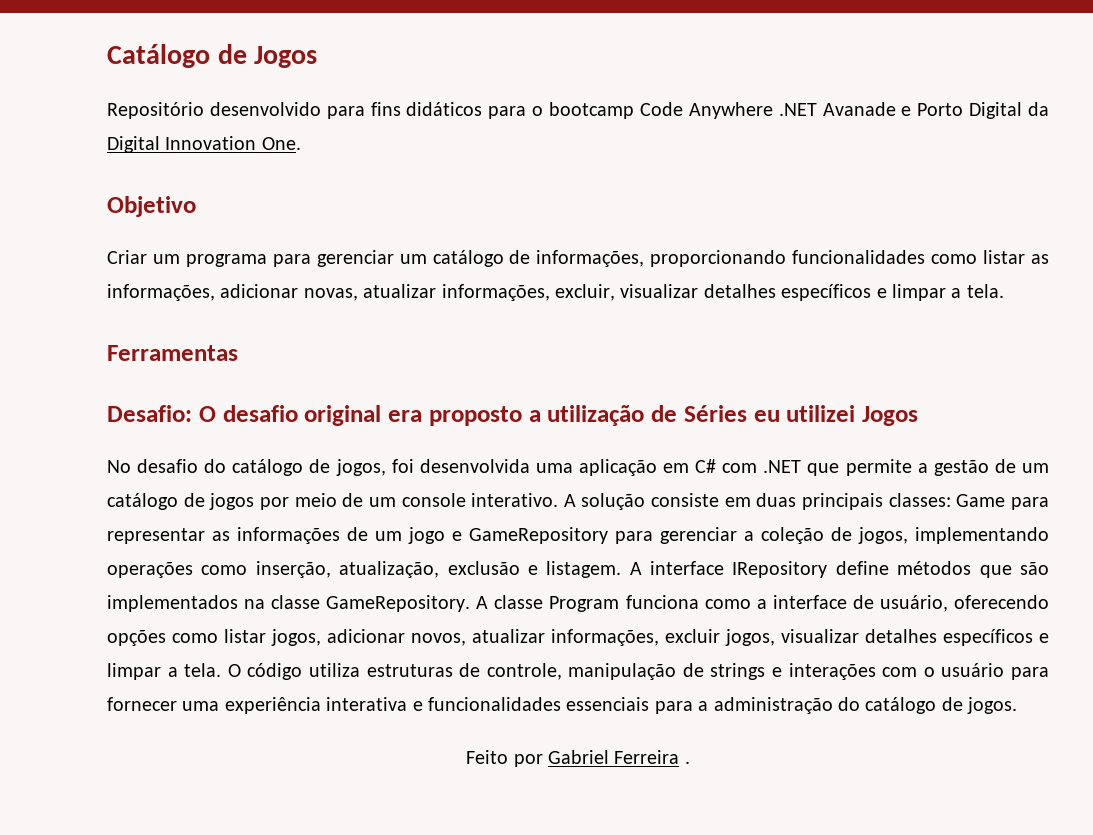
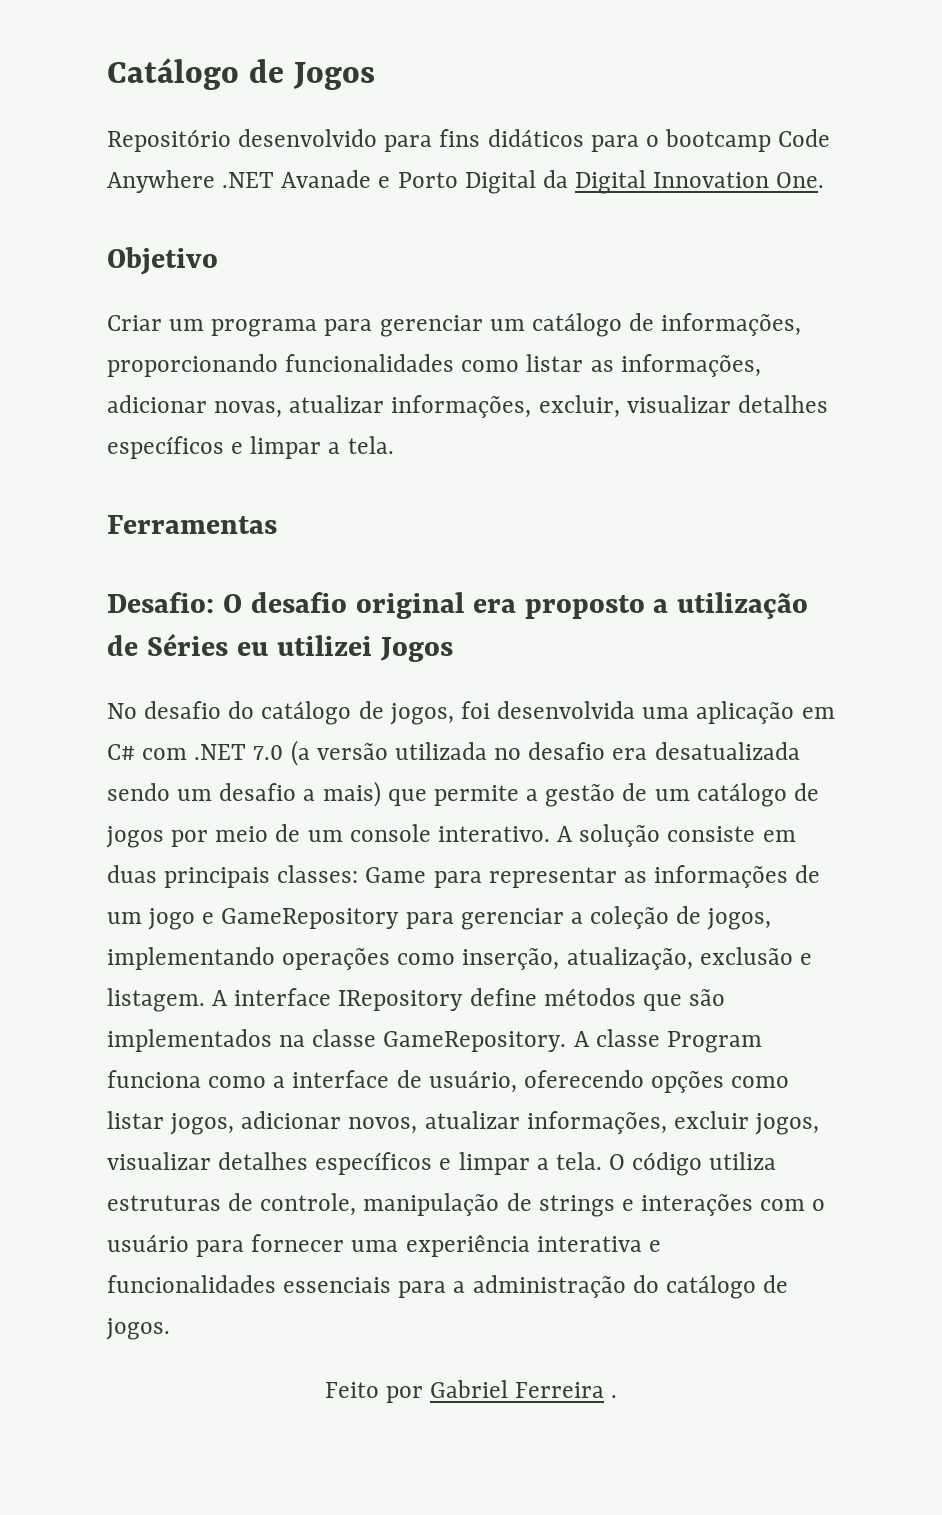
- No desafio do catálogo de jogos, foi desenvolvida uma aplicação em C# com .NET que permite a gestão de um catálogo de jogos por meio de um console interativo.
+ No desafio do catálogo de jogos, foi desenvolvida uma aplicação em C# com .NET 7.0 (a versão utilizada no desafio era desatualizada sendo um desafio a mais) que permite a gestão de um catálogo de jogos por meio de um console interativo.

